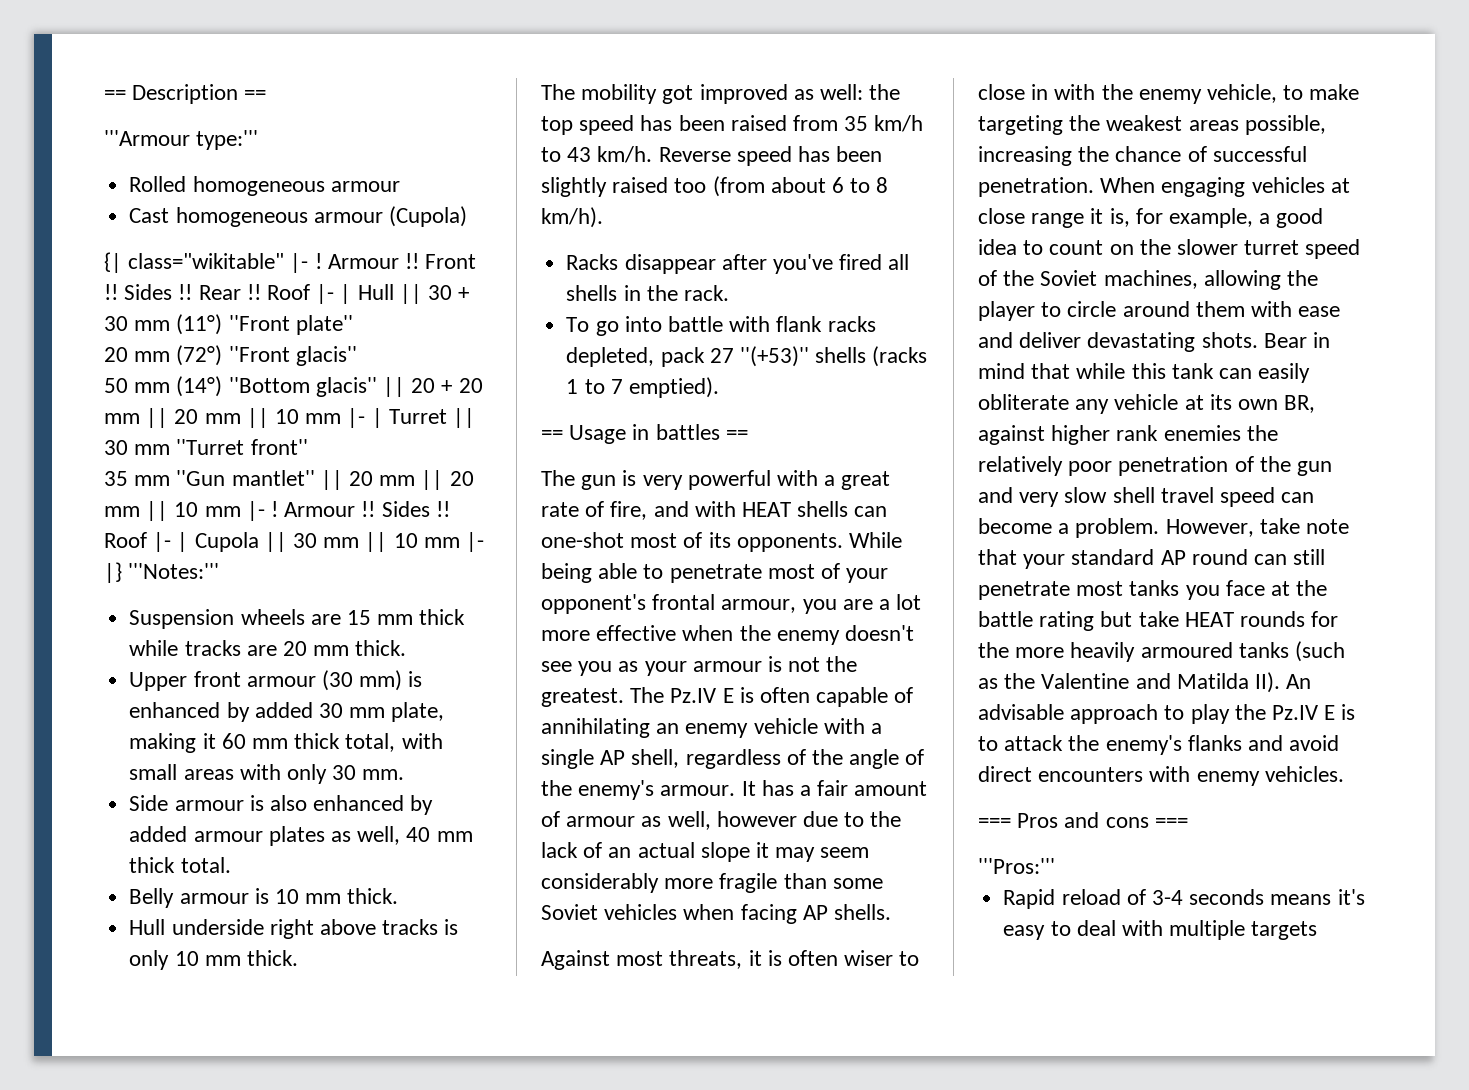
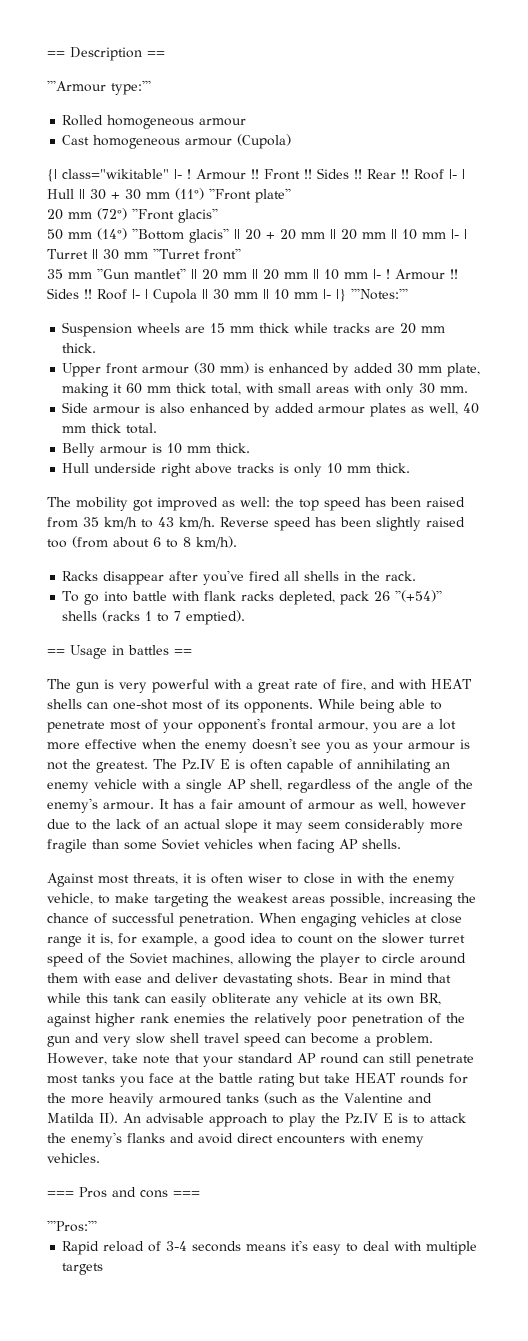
- To go into battle with flank racks depleted, pack 27 ''(+53)'' shells (racks 1 to 7 emptied).
+ To go into battle with flank racks depleted, pack 26 ''(+54)'' shells (racks 1 to 7 emptied).

